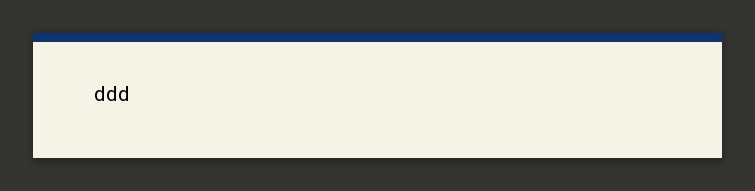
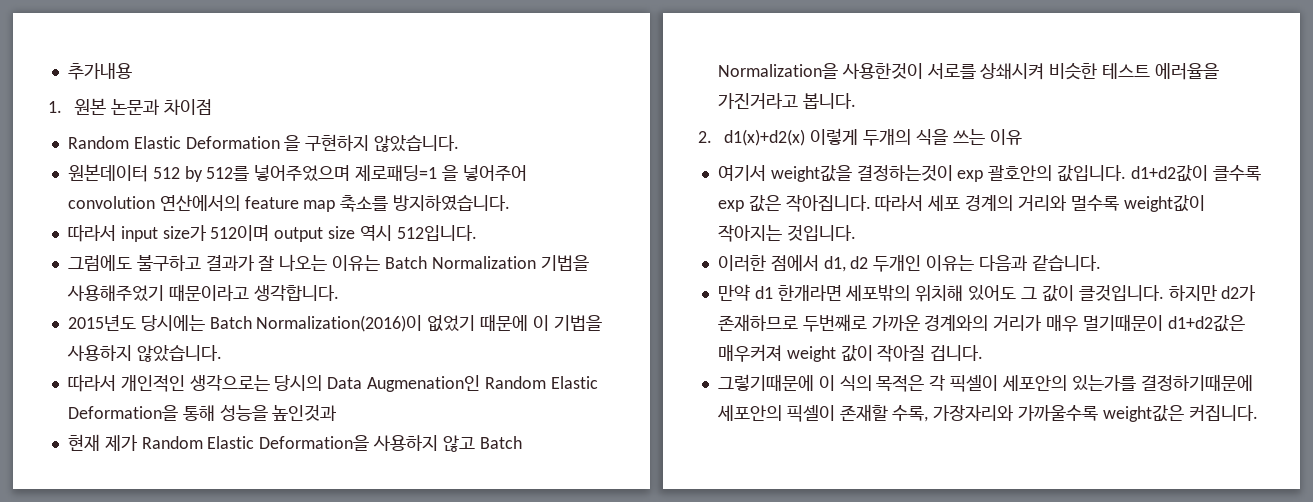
- ddd
+ 추가내용
+ 1. 원본 논문과 차이점
+ Random Elastic Deformation 을 구현하지 않았습니다.
+ 원본데이터 512 by 512를 넣어주었으며 제로패딩=1 을 넣어주어 convolution 연산에서의 feature map 축소를 방지하였습니다.
+ 따라서 input size가 512이며 output size 역시 512입니다.
+ 그럼에도 불구하고 결과가 잘 나오는 이유는 Batch Normalization 기법을 사용해주었기 때문이라고 생각합니다.
+ 2015년도 당시에는 Batch Normalization(2016)이 없었기 때문에 이 기법을 사용하지 않았습니다.
+ 따라서 개인적인 생각으로는 당시의 Data Augmenation인 Random Elastic Deformation을 통해 성능을 높인것과
+ 현재 제가 Random Elastic Deformation을 사용하지 않고 Batch Normalization을 사용한것이 서로를 상쇄시켜 비슷한 테스트 에러율을 가진거라고 봅니다.
+ 2. d1(x)+d2(x) 이렇게 두개의 식을 쓰는 이유
+ 여기서 weight값을 결정하는것이 exp 괄호안의 값입니다. d1+d2값이 클수록 exp 값은 작아집니다. 따라서 세포 경계의 거리와 멀수록 weight값이 작아지는 것입니다.
+ 이러한 점에서 d1, d2 두개인 이유는 다음과 같습니다.
+ 만약 d1 한개라면 세포밖의 위치해 있어도 그 값이 클것입니다. 하지만 d2가 존재하므로 두번째로 가까운 경계와의 거리가 매우 멀기때문이 d1+d2값은 매우커져 weight 값이 작아질 겁니다.
+ 그렇기때문에 이 식의 목적은 각 픽셀이 세포안의 있는가를 결정하기때문에 세포안의 픽셀이 존재할 수록, 가장자리와 가까울수록 weight값은 커집니다.

